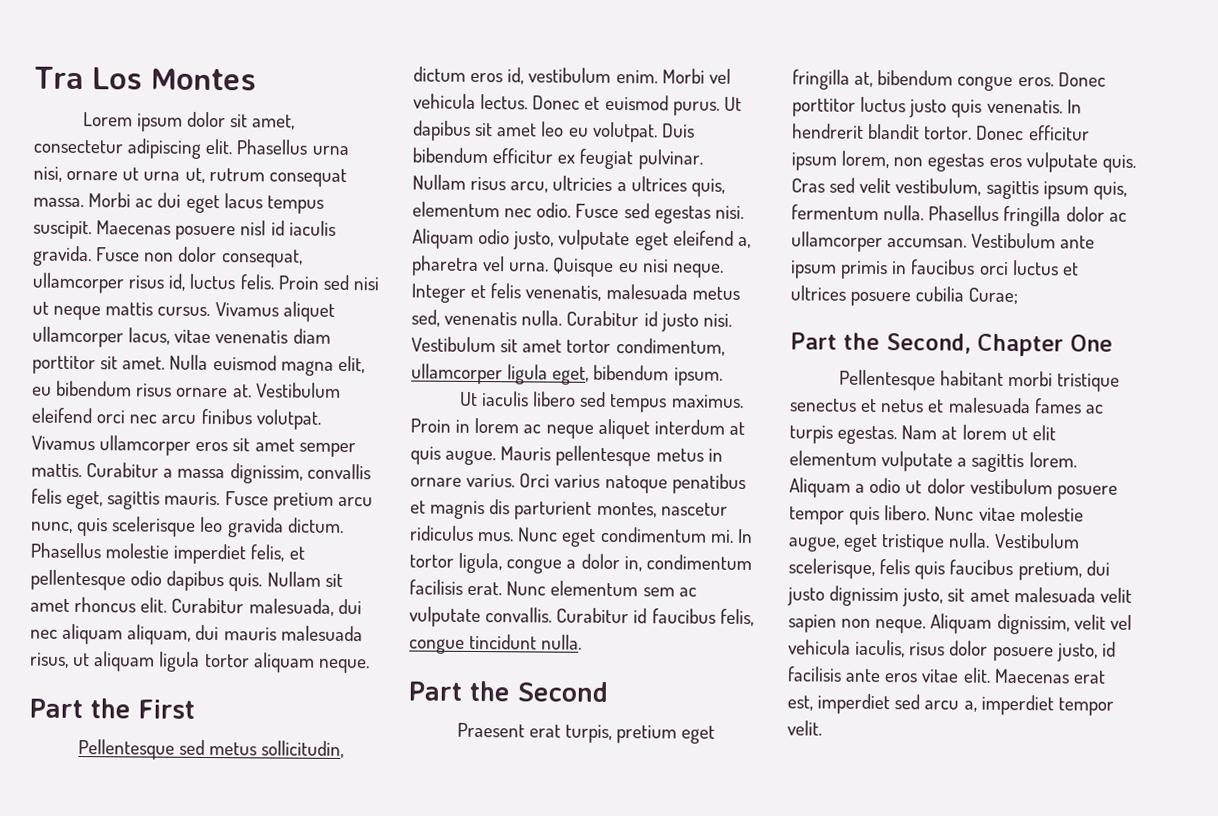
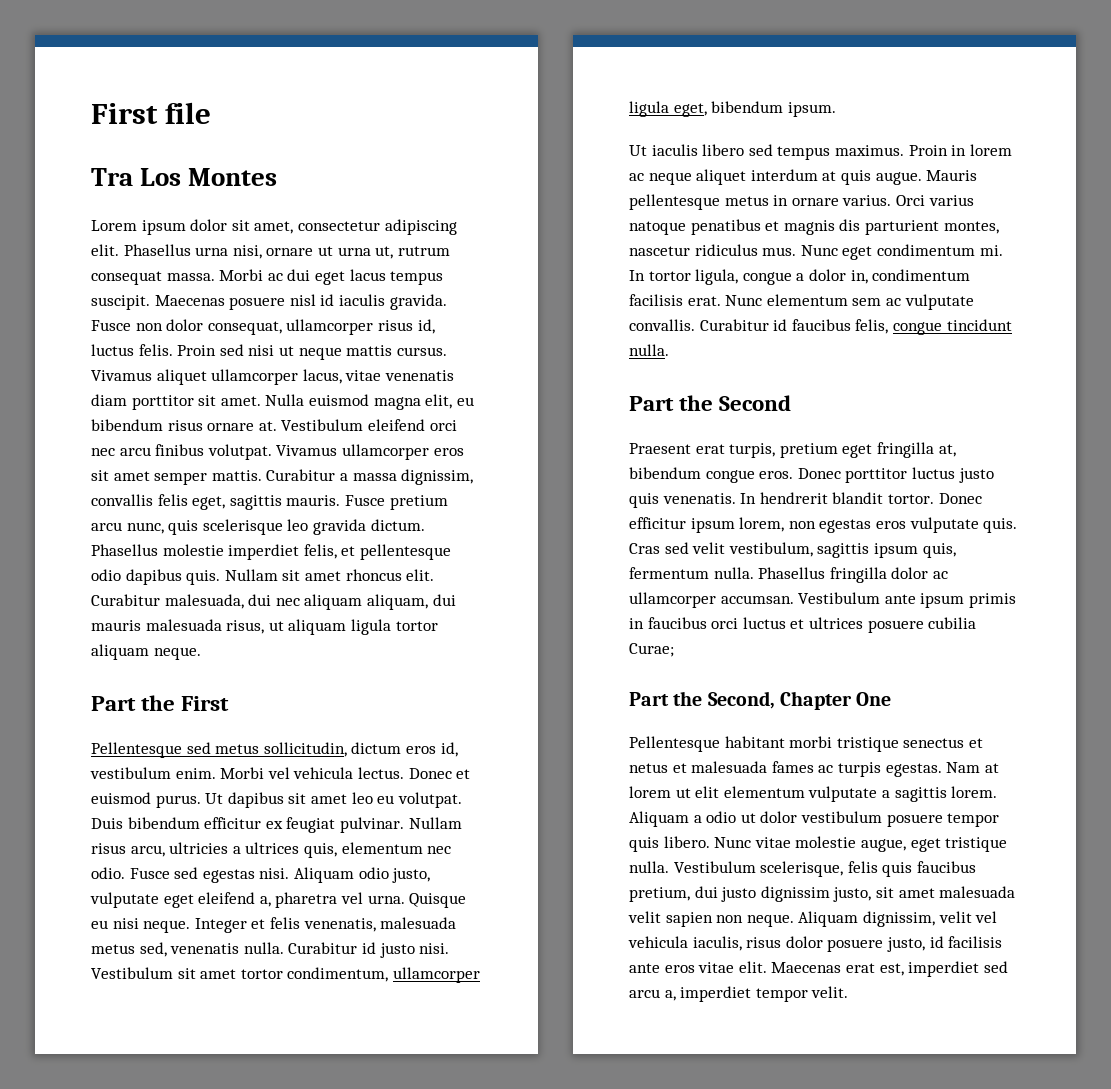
+ First file

